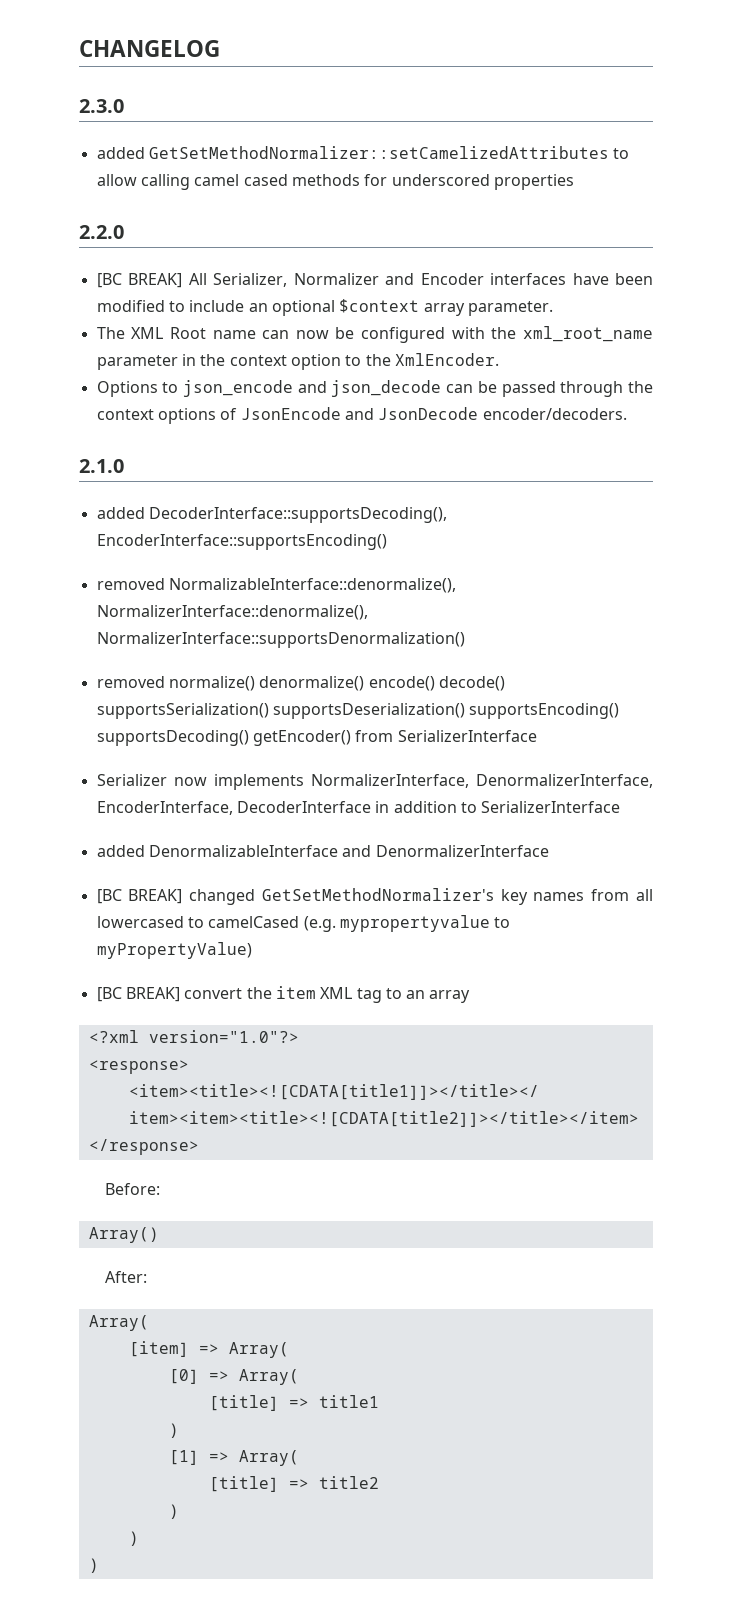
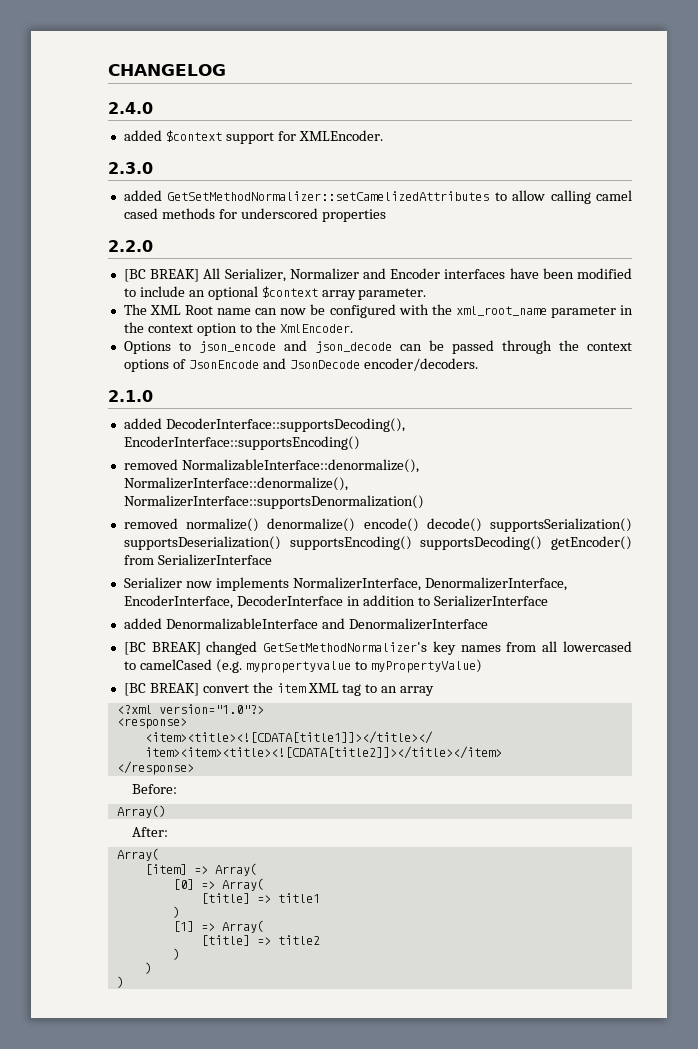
+ 2.4.0
+ added $context support for XMLEncoder.

